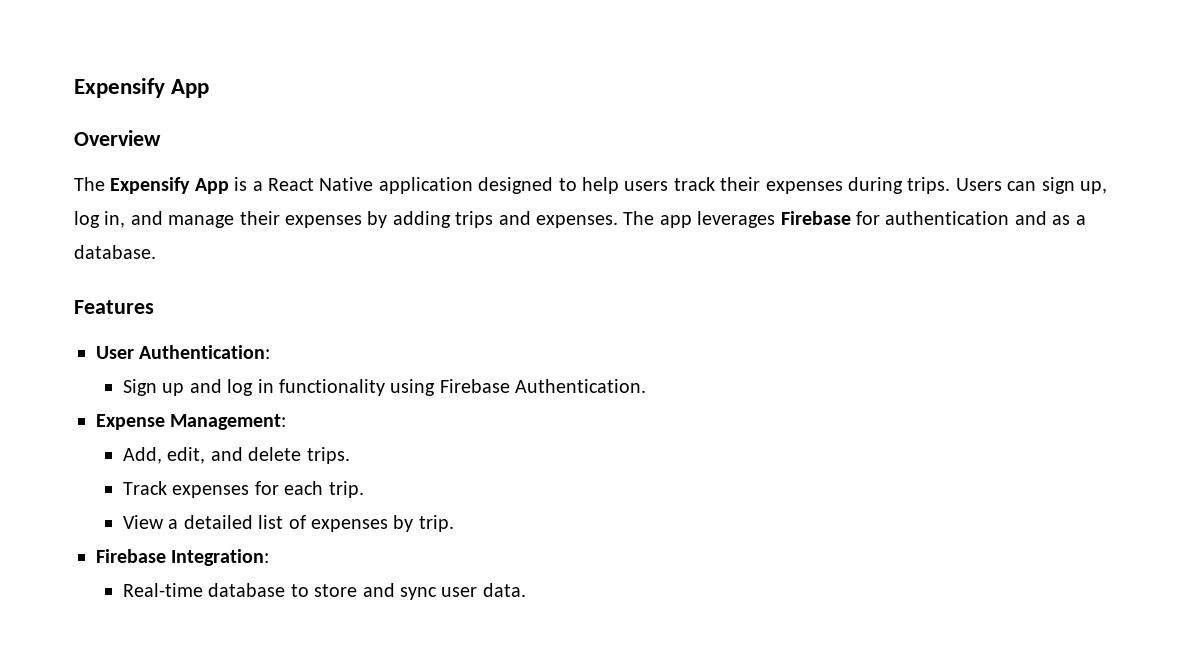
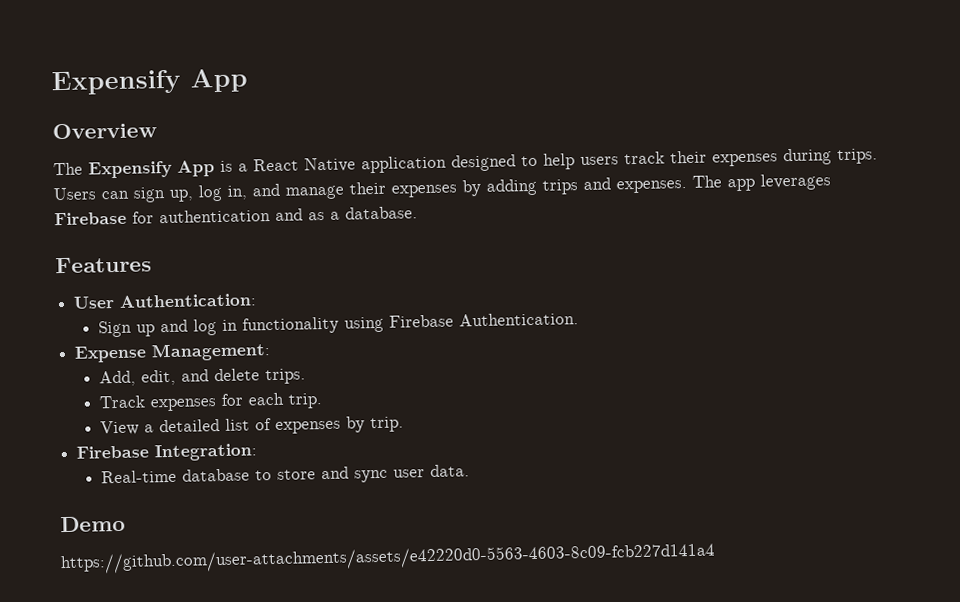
+ Demo
+ https://github.com/user-attachments/assets/e42220d0-5563-4603-8c09-fcb227d141a4

